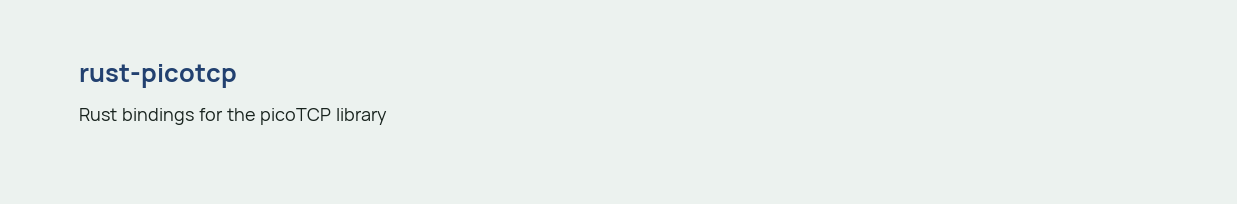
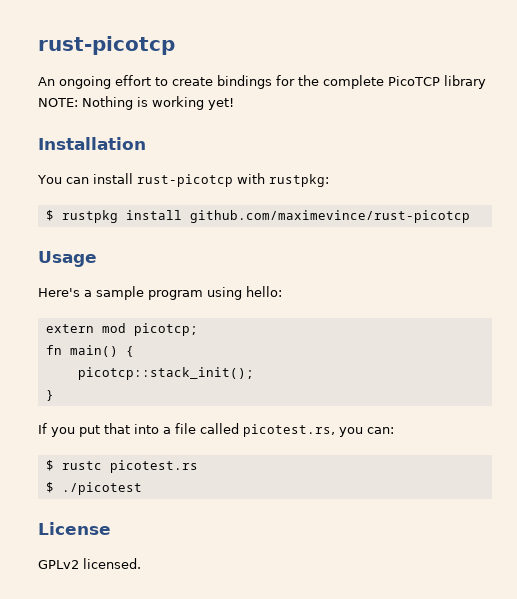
- Rust bindings for the picoTCP library
+ An ongoing effort to create bindings for the complete PicoTCP library NOTE: Nothing is working yet!
+ Installation
+ You can install rust-picotcp with rustpkg:
+ $ rustpkg install github.com/maximevince/rust-picotcp
+ Usage
+ Here's a sample program using hello:
+ extern mod picotcp;
+ fn main() {
+ picotcp::stack_init();
+ }
+ If you put that into a file called picotest.rs, you can:
+ $ rustc picotest.rs
+ $ ./picotest
+ License
+ GPLv2 licensed.

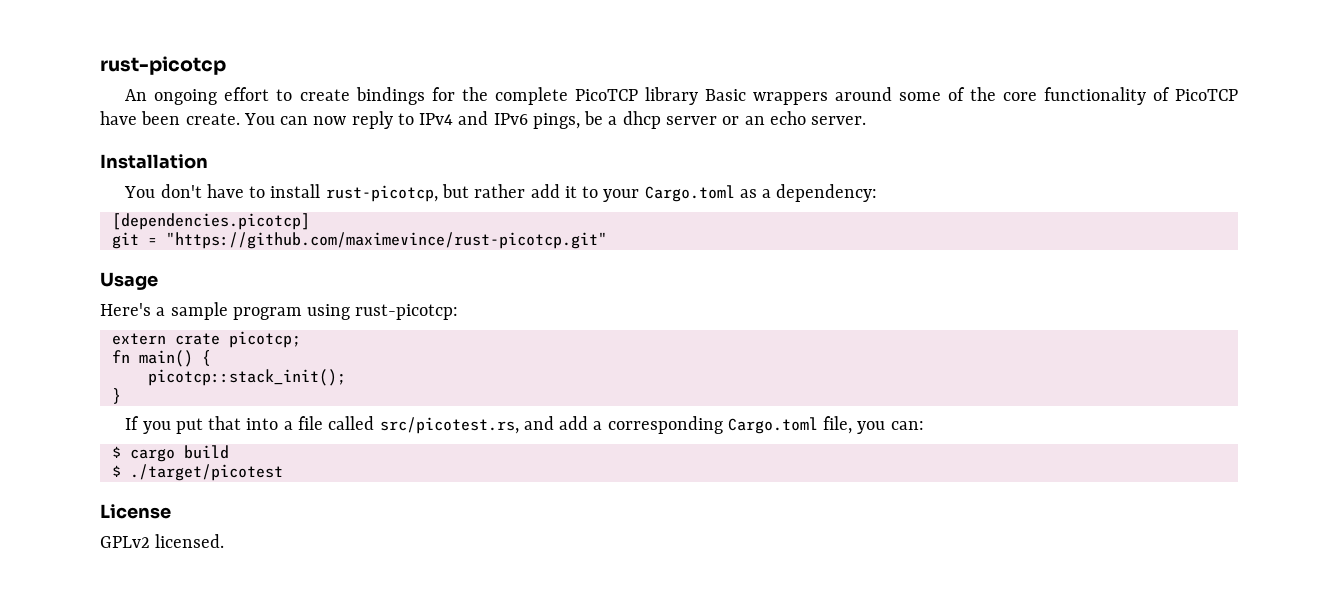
- An ongoing effort to create bindings for the complete PicoTCP library NOTE: Nothing is working yet!
+ An ongoing effort to create bindings for the complete PicoTCP library Basic wrappers around some of the core functionality of PicoTCP have been create. You can now reply to IPv4 and IPv6 pings, be a dhcp server or an echo server.
  Installation
- You can install rust-picotcp with rustpkg:
- $ rustpkg install github.com/maximevince/rust-picotcp
+ You don't have to install rust-picotcp, but rather add it to your Cargo.toml as a dependency:
+ [dependencies.picotcp]
+ git = "https://github.com/maximevince/rust-picotcp.git"
- Here's a sample program using hello:
+ Here's a sample program using rust-picotcp:
- extern mod picotcp;
+ extern crate picotcp;
- If you put that into a file called picotest.rs, you can:
+ If you put that into a file called src/picotest.rs, and add a corresponding Cargo.toml file, you can:
- $ rustc picotest.rs
- $ ./picotest
+ $ cargo build
+ $ ./target/picotest

